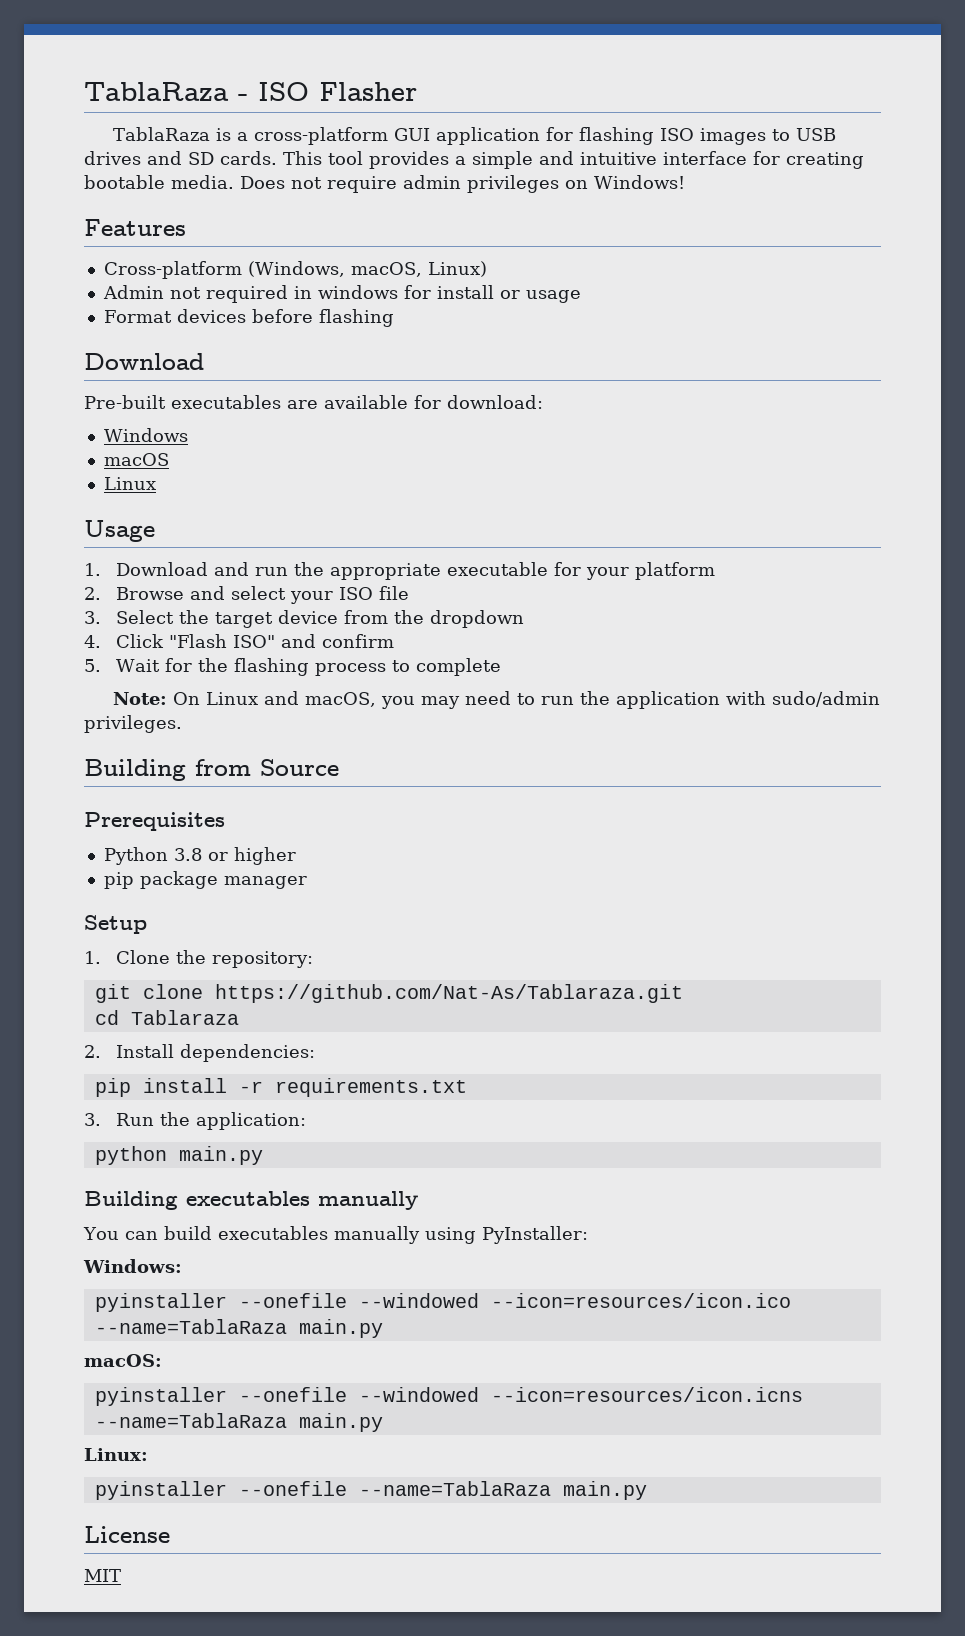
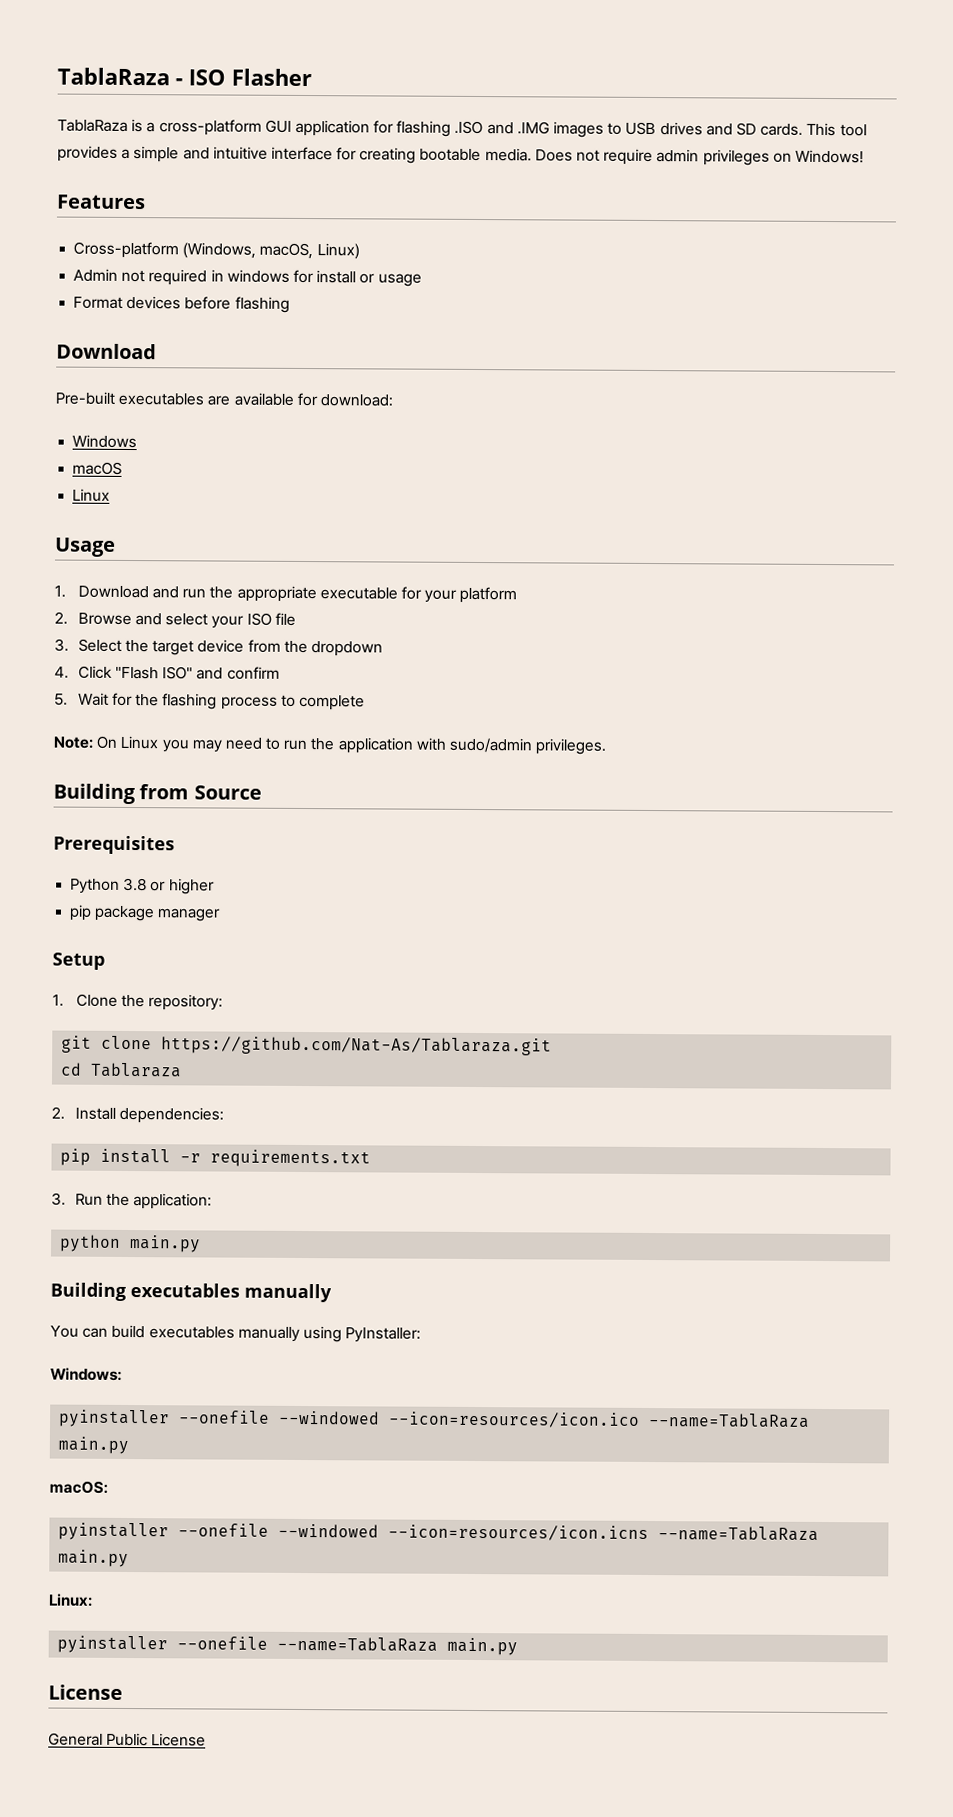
- TablaRaza is a cross-platform GUI application for flashing ISO images to USB drives and SD cards.
+ TablaRaza is a cross-platform GUI application for flashing .ISO and .IMG images to USB drives and SD cards.
- Note: On Linux and macOS, you may need to run the application with sudo/admin privileges.
+ Note: On Linux you may need to run the application with sudo/admin privileges.
- MIT
+ General Public License

